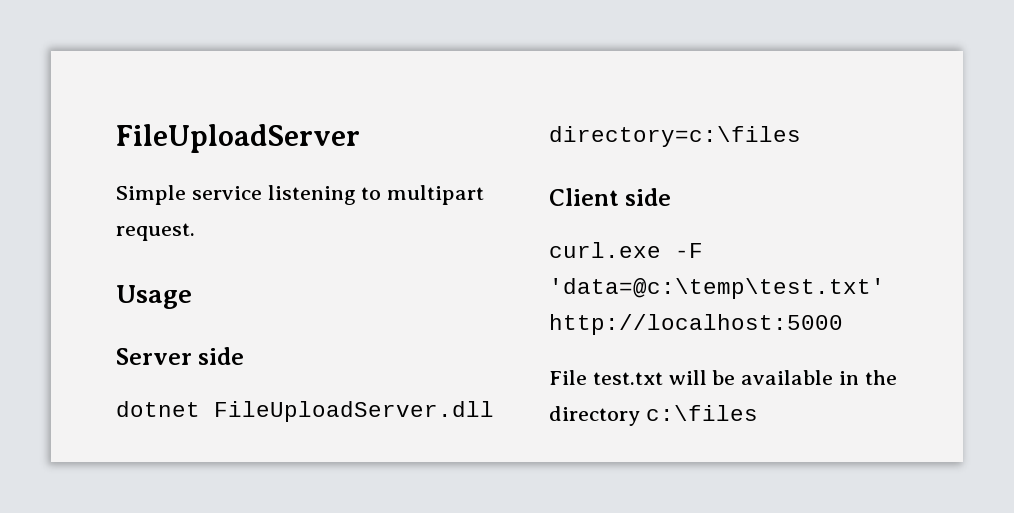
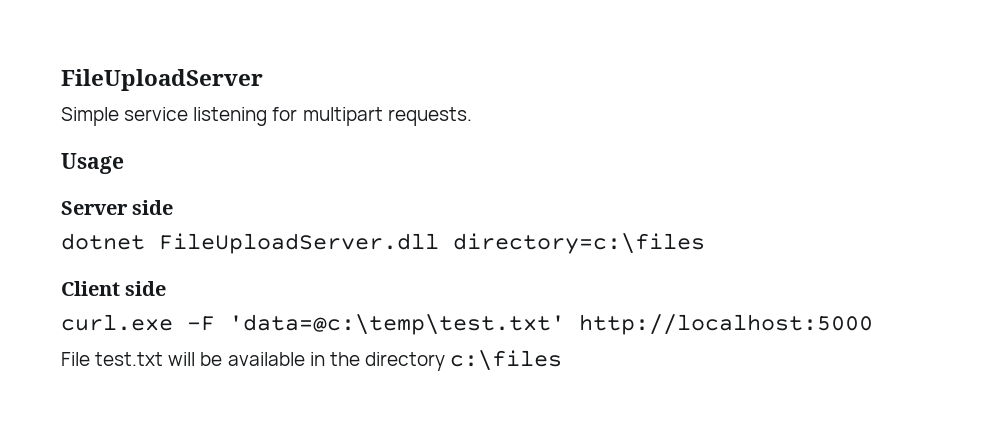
- Simple service listening to multipart request.
+ Simple service listening for multipart requests.

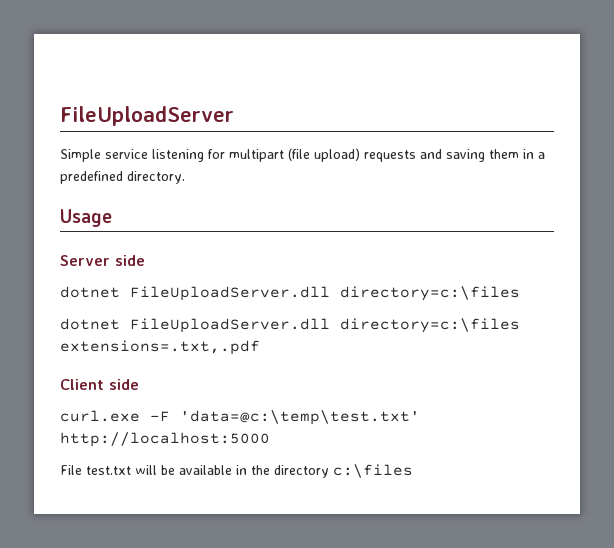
- Simple service listening for multipart requests.
+ Simple service listening for multipart (file upload) requests and saving them in a predefined directory.
+ dotnet FileUploadServer.dll directory=c:\files extensions=.txt,.pdf

